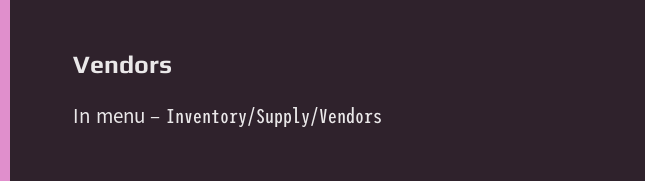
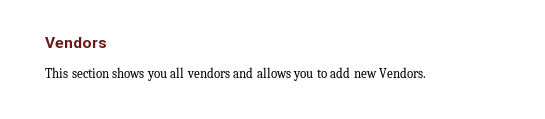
- In menu – Inventory/Supply/Vendors
+ This section shows you all vendors and allows you to add new Vendors.

